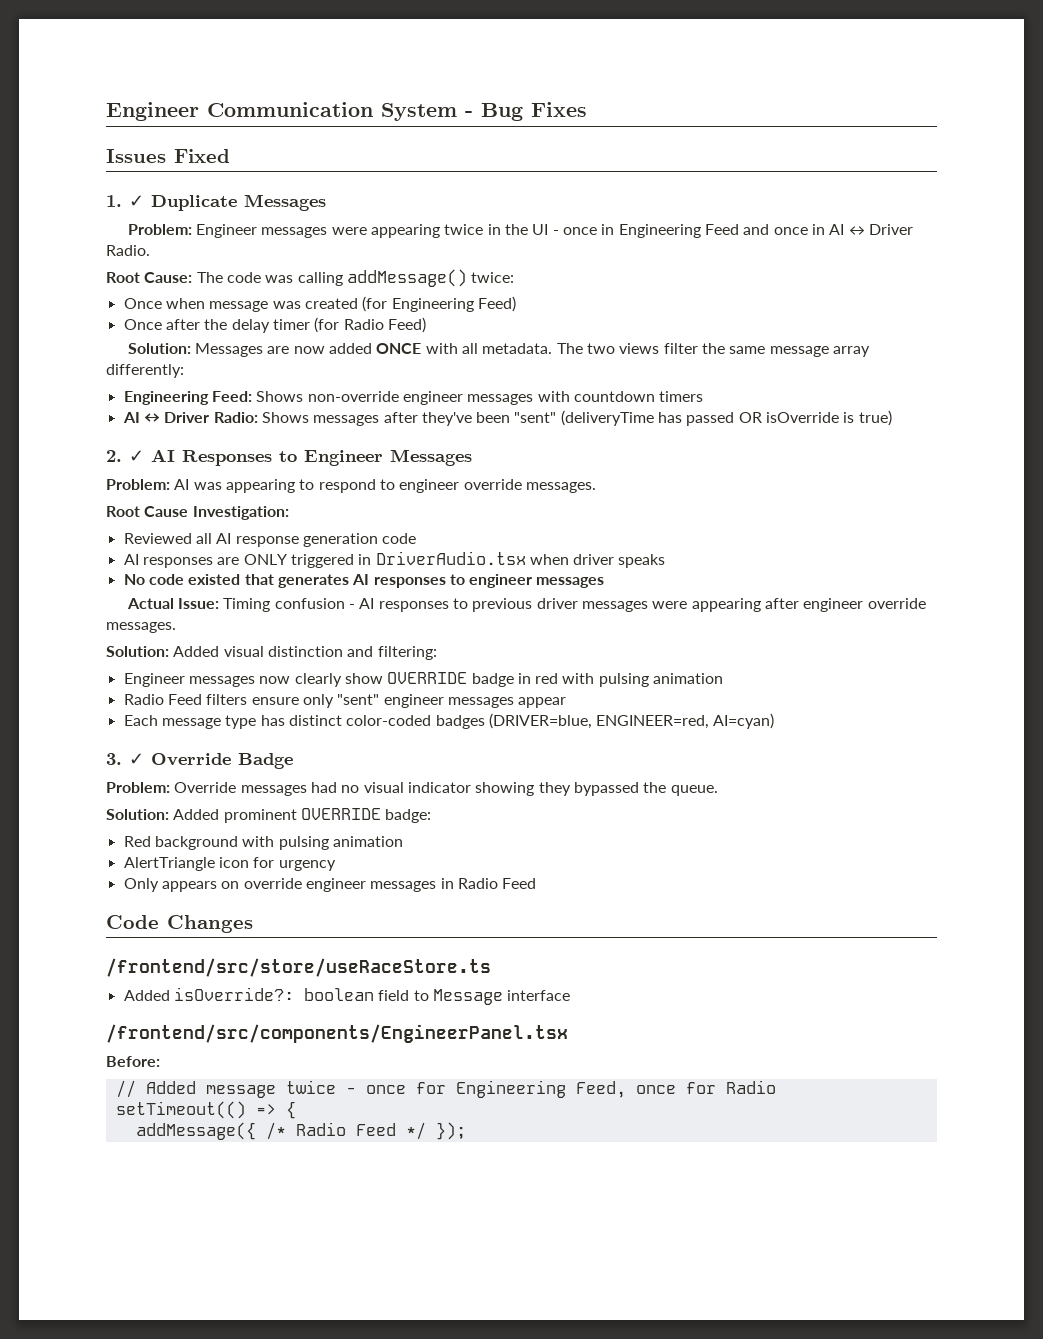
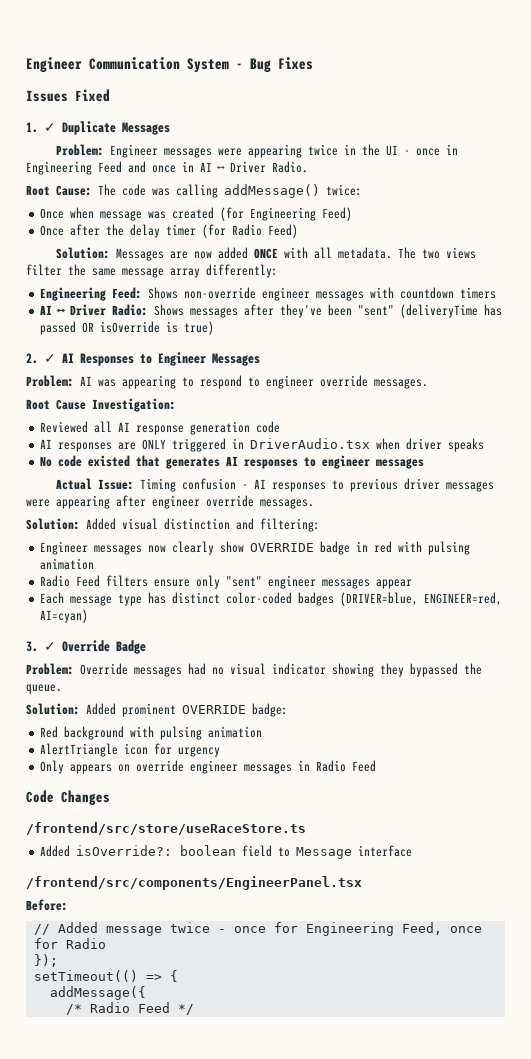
+ });
- addMessage({ /* Radio Feed */ });
+ addMessage({
+ /* Radio Feed */

